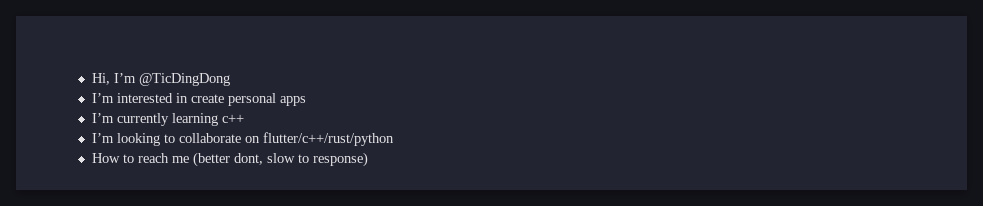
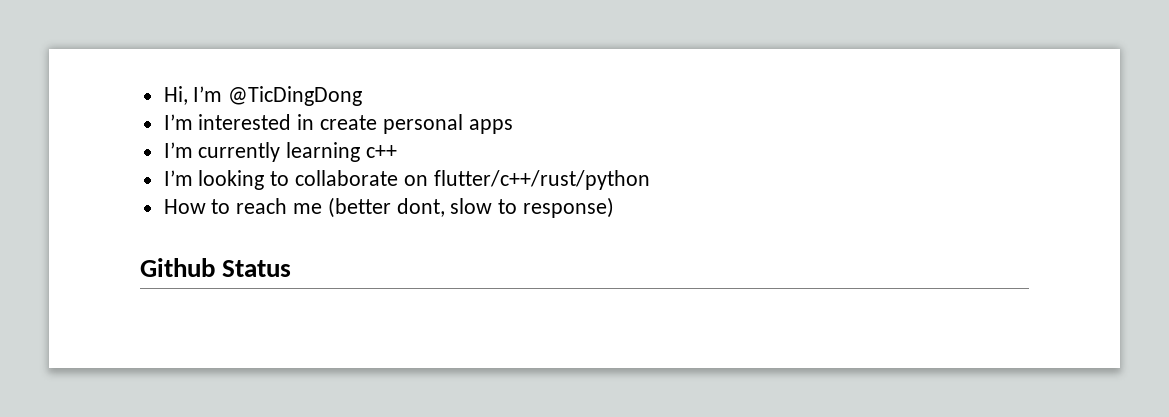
+ Github Status

